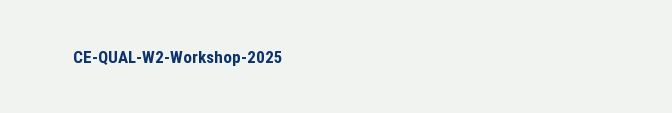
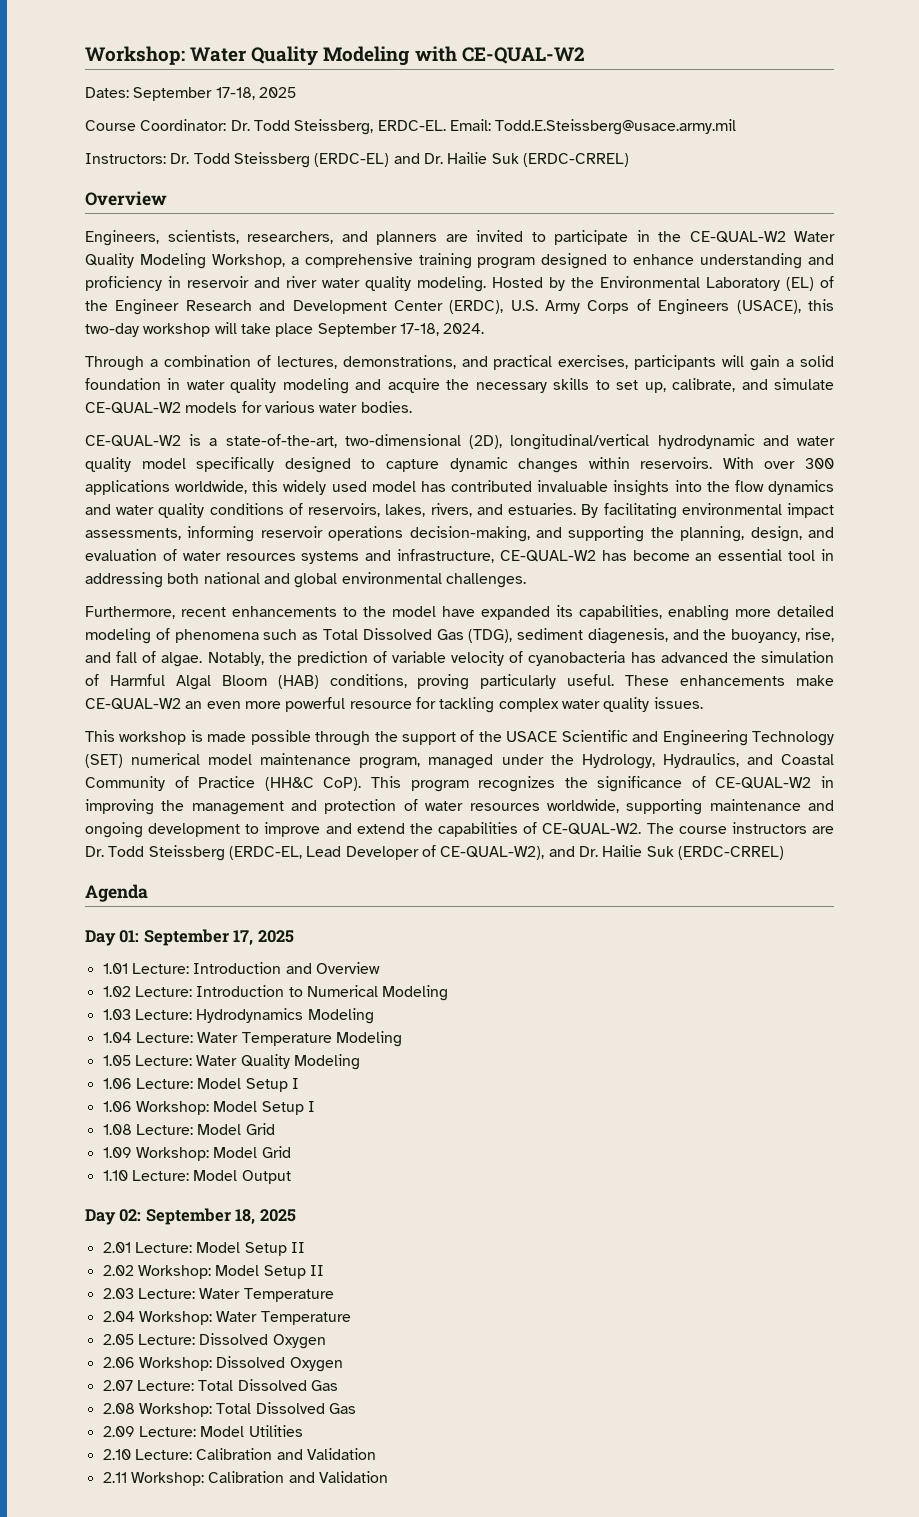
- CE-QUAL-W2-Workshop-2025
+ Workshop: Water Quality Modeling with CE-QUAL-W2
+ Dates: September 17-18, 2025
+ Course Coordinator: Dr. Todd Steissberg, ERDC-EL. Email: Todd.E.Steissberg@usace.army.mil
+ Instructors: Dr. Todd Steissberg (ERDC-EL) and Dr. Hailie Suk (ERDC-CRREL)
+ Overview
+ Engineers, scientists, researchers, and planners are invited to participate in the CE-QUAL-W2 Water Quality Modeling Workshop, a comprehensive training program designed to enhance understanding and proficiency in reservoir and river water quality modeling. Hosted by the Environmental Laboratory (EL) of the Engineer Research and Development Center (ERDC), U.S. Army Corps of Engineers (USACE), this two-day workshop will take place September 17-18, 2024.
+ Through a combination of lectures, demonstrations, and practical exercises, participants will gain a solid foundation in water quality modeling and acquire the necessary skills to set up, calibrate, and simulate CE-QUAL-W2 models for various water bodies.
+ CE-QUAL-W2 is a state-of-the-art, two-dimensional (2D), longitudinal/vertical hydrodynamic and water quality model specifically designed to capture dynamic changes within reservoirs. With over 300 applications worldwide, this widely used model has contributed invaluable insights into the flow dynamics and water quality conditions of reservoirs, lakes, rivers, and estuaries. By facilitating environmental impact assessments, informing reservoir operations decision-making, and supporting the planning, design, and evaluation of water resources systems and infrastructure, CE-QUAL-W2 has become an essential tool in addressing both national and global environmental challenges.
+ Furthermore, recent enhancements to the model have expanded its capabilities, enabling more detailed modeling of phenomena such as Total Dissolved Gas (TDG), sediment diagenesis, and the buoyancy, rise, and fall of algae. Notably, the prediction of variable velocity of cyanobacteria has advanced the simulation of Harmful Algal Bloom (HAB) conditions, proving particularly useful. These enhancements make CE-QUAL-W2 an even more powerful resource for tackling complex water quality issues.
+ This workshop is made possible through the support of the USACE Scientific and Engineering Technology (SET) numerical model maintenance program, managed under the Hydrology, Hydraulics, and Coastal Community of Practice (HH&C CoP). This program recognizes the significance of CE-QUAL-W2 in improving the management and protection of water resources worldwide, supporting maintenance and ongoing development to improve and extend the capabilities of CE-QUAL-W2. The course instructors are Dr. Todd Steissberg (ERDC-EL, Lead Developer of CE-QUAL-W2), and Dr. Hailie Suk (ERDC-CRREL)
+ Agenda
+ Day 01: September 17, 2025
+ 1.01 Lecture: Introduction and Overview
+ 1.02 Lecture: Introduction to Numerical Modeling
+ 1.03 Lecture: Hydrodynamics Modeling
+ 1.04 Lecture: Water Temperature Modeling
+ 1.05 Lecture: Water Quality Modeling
+ 1.06 Lecture: Model Setup I
+ 1.06 Workshop: Model Setup I
+ 1.08 Lecture: Model Grid
+ 1.09 Workshop: Model Grid
+ 1.10 Lecture: Model Output
+ Day 02: September 18, 2025
+ 2.01 Lecture: Model Setup II
+ 2.02 Workshop: Model Setup II
+ 2.03 Lecture: Water Temperature
+ 2.04 Workshop: Water Temperature
+ 2.05 Lecture: Dissolved Oxygen
+ 2.06 Workshop: Dissolved Oxygen
+ 2.07 Lecture: Total Dissolved Gas
+ 2.08 Workshop: Total Dissolved Gas
+ 2.09 Lecture: Model Utilities
+ 2.10 Lecture: Calibration and Validation
+ 2.11 Workshop: Calibration and Validation

